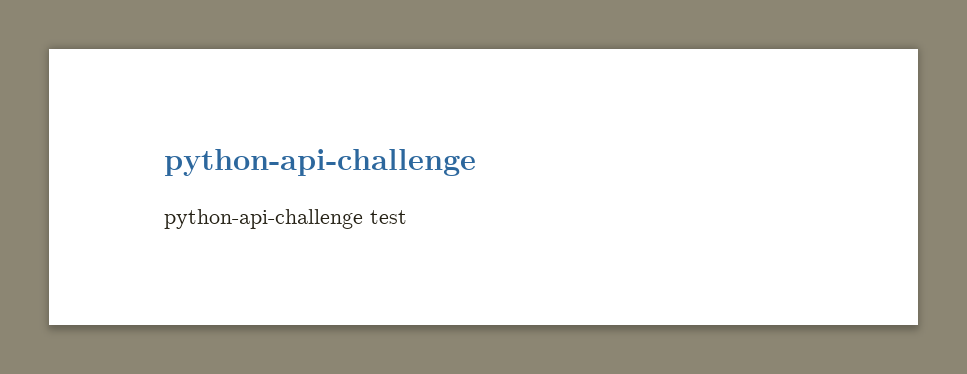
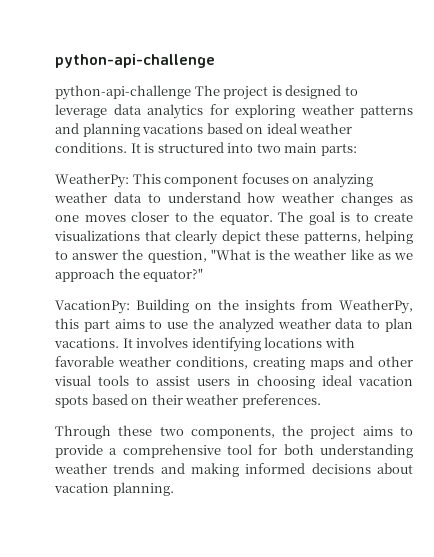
- python-api-challenge test
+ python-api-challenge The project is designed to leverage data analytics for exploring weather patterns and planning vacations based on ideal weather conditions. It is structured into two main parts:
+ WeatherPy: This component focuses on analyzing weather data to understand how weather changes as one moves closer to the equator. The goal is to create visualizations that clearly depict these patterns, helping to answer the question, "What is the weather like as we approach the equator?"
+ VacationPy: Building on the insights from WeatherPy, this part aims to use the analyzed weather data to plan vacations. It involves identifying locations with favorable weather conditions, creating maps and other visual tools to assist users in choosing ideal vacation spots based on their weather preferences.
+ Through these two components, the project aims to provide a comprehensive tool for both understanding weather trends and making informed decisions about vacation planning.

